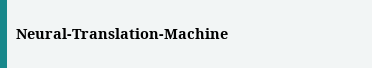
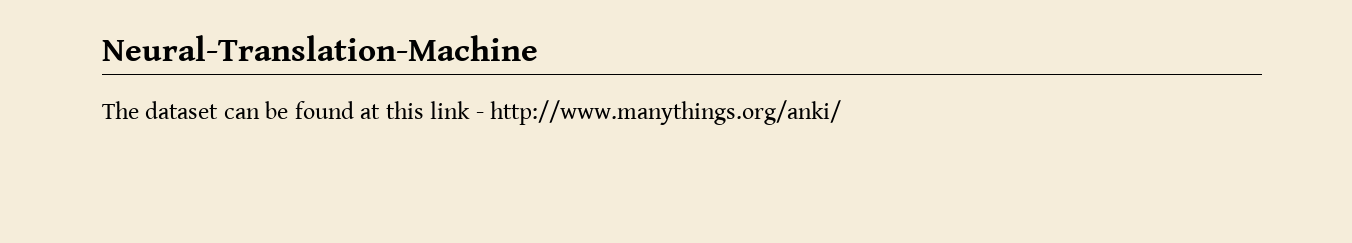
+ The dataset can be found at this link - http://www.manythings.org/anki/

